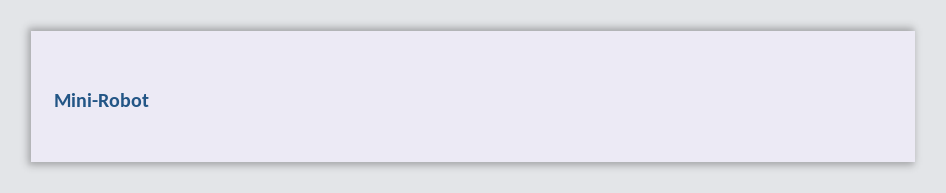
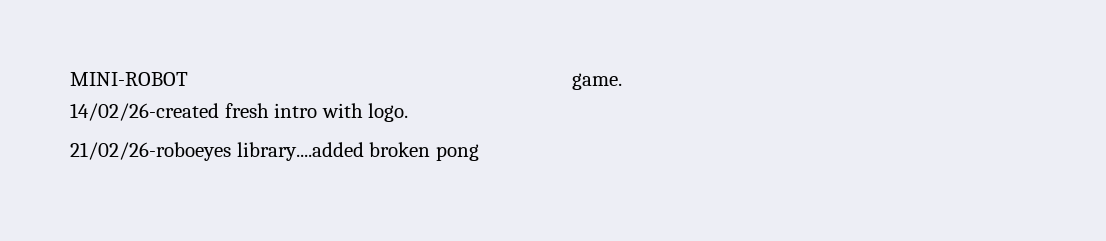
- Mini-Robot
+ MINI-ROBOT
+ 14/02/26-created fresh intro with logo.
+ 21/02/26-roboeyes library....added broken pong game.

